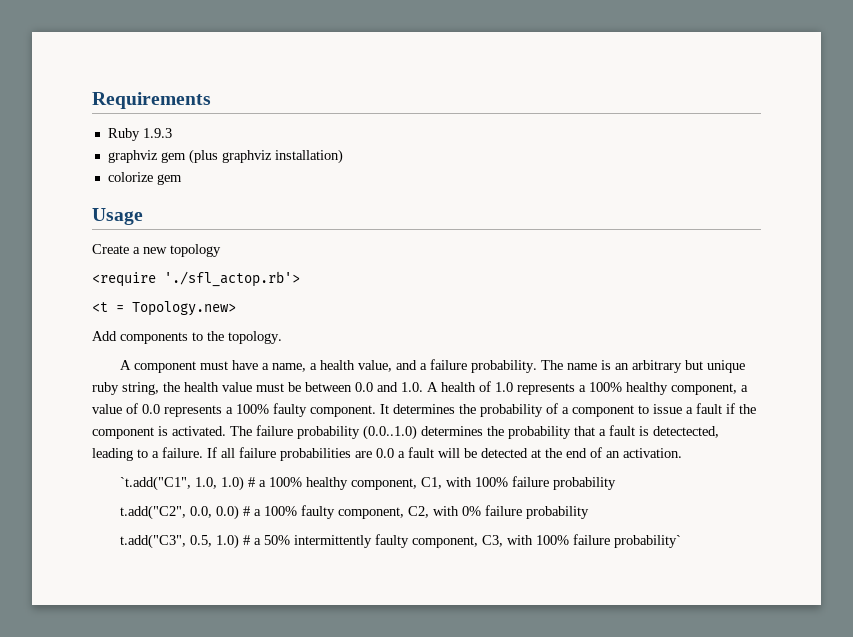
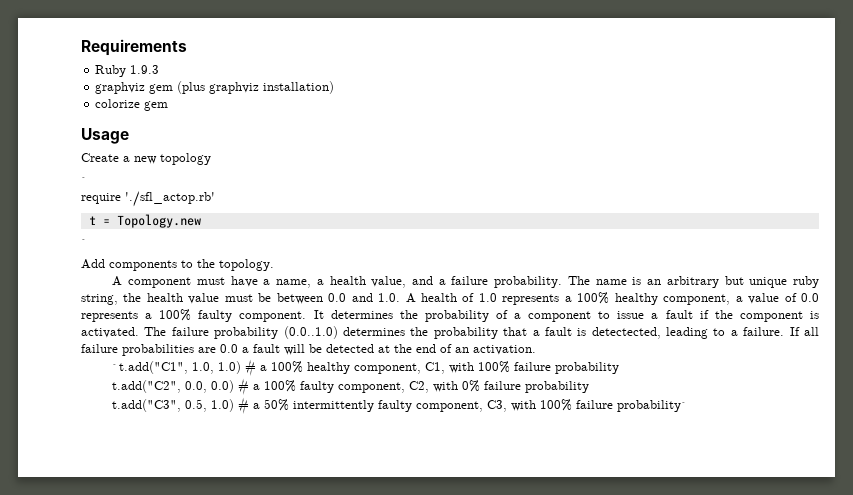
  Create a new topology
- <require './sfl_actop.rb'>
- <t = Topology.new>
+ `
+ require './sfl_actop.rb'
+ t = Topology.new
+ `

